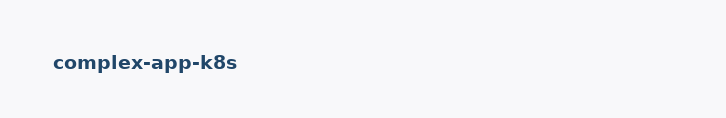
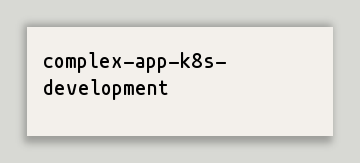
- complex-app-k8s
+ complex-app-k8s- development

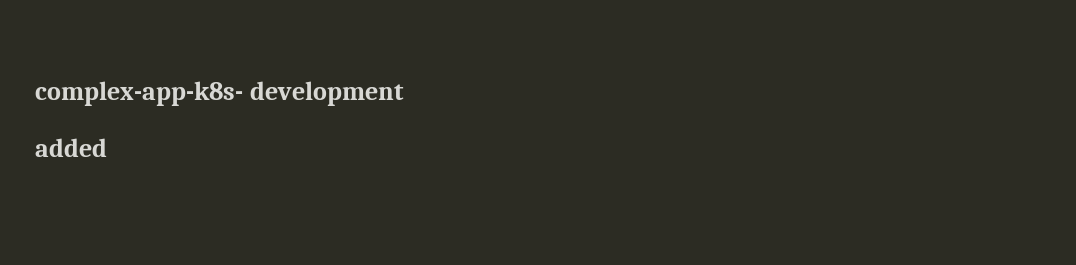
+ added

